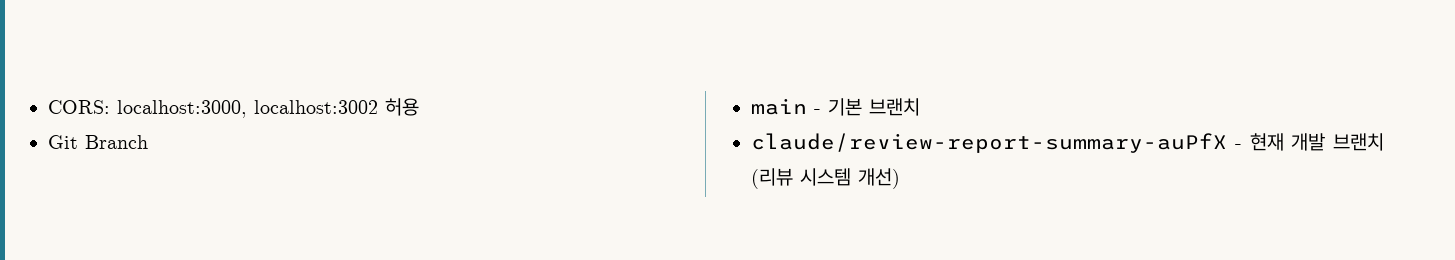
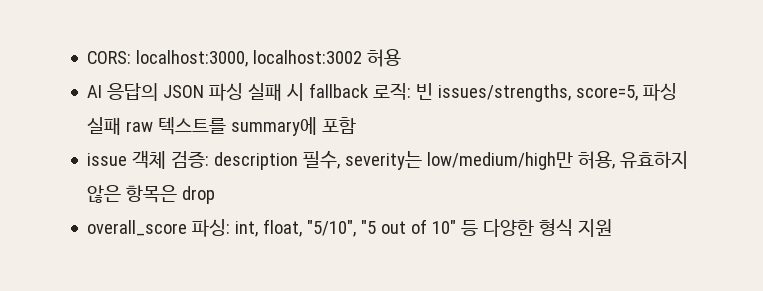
- Git Branch
- main - 기본 브랜치
- claude/review-report-summary-auPfX - 현재 개발 브랜치 (리뷰 시스템 개선)
+ AI 응답의 JSON 파싱 실패 시 fallback 로직: 빈 issues/strengths, score=5, 파싱 실패 raw 텍스트를 summary에 포함
+ issue 객체 검증: description 필수, severity는 low/medium/high만 허용, 유효하지 않은 항목은 drop
+ overall_score 파싱: int, float, "5/10", "5 out of 10" 등 다양한 형식 지원

